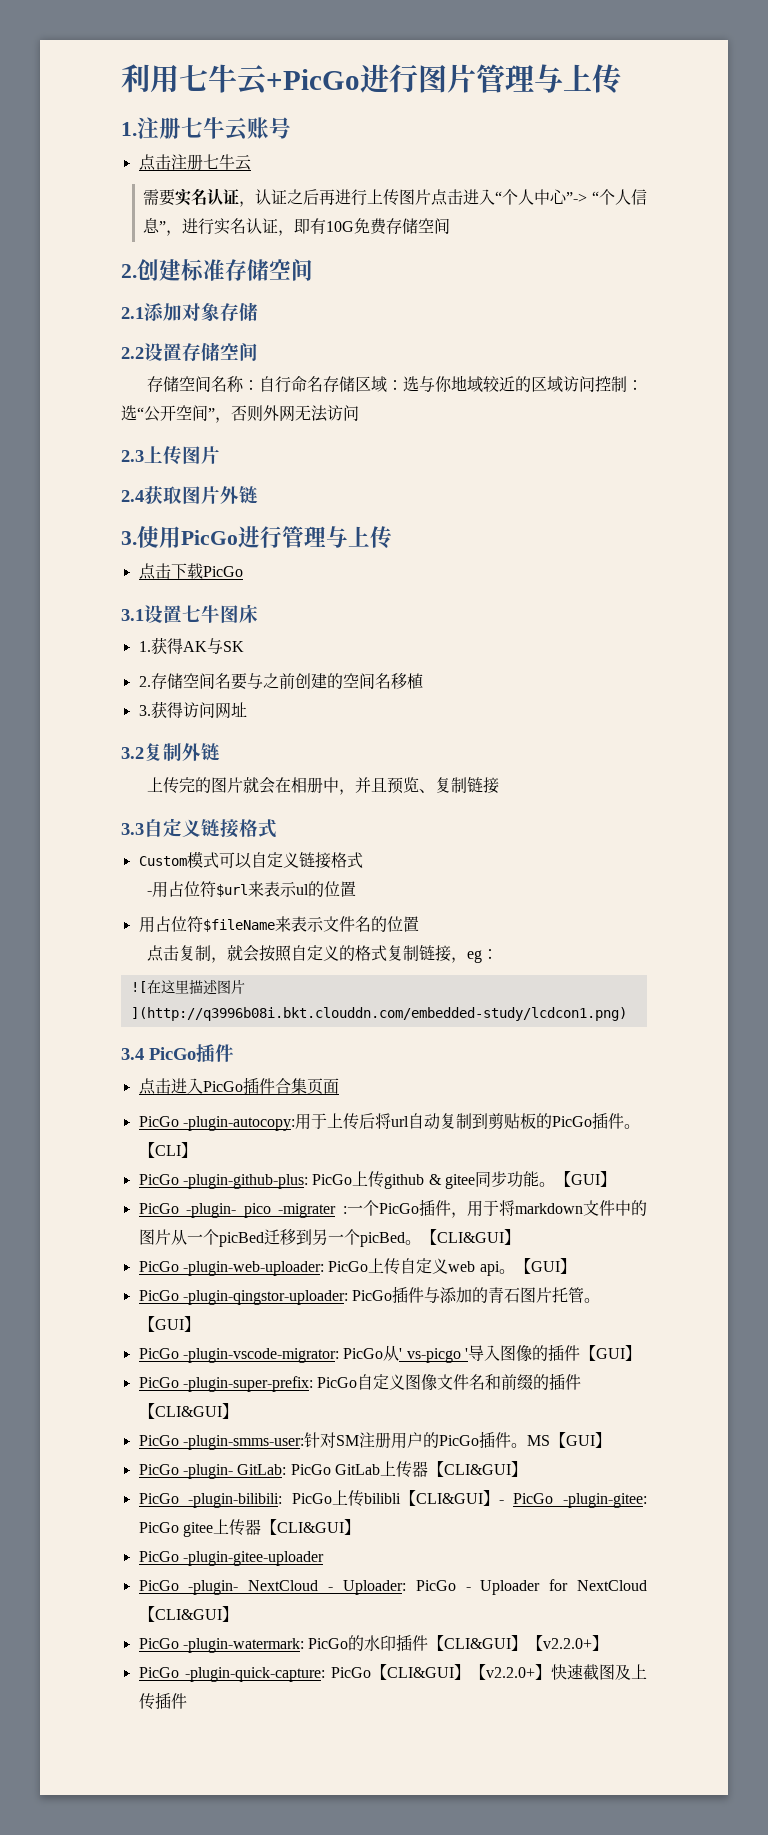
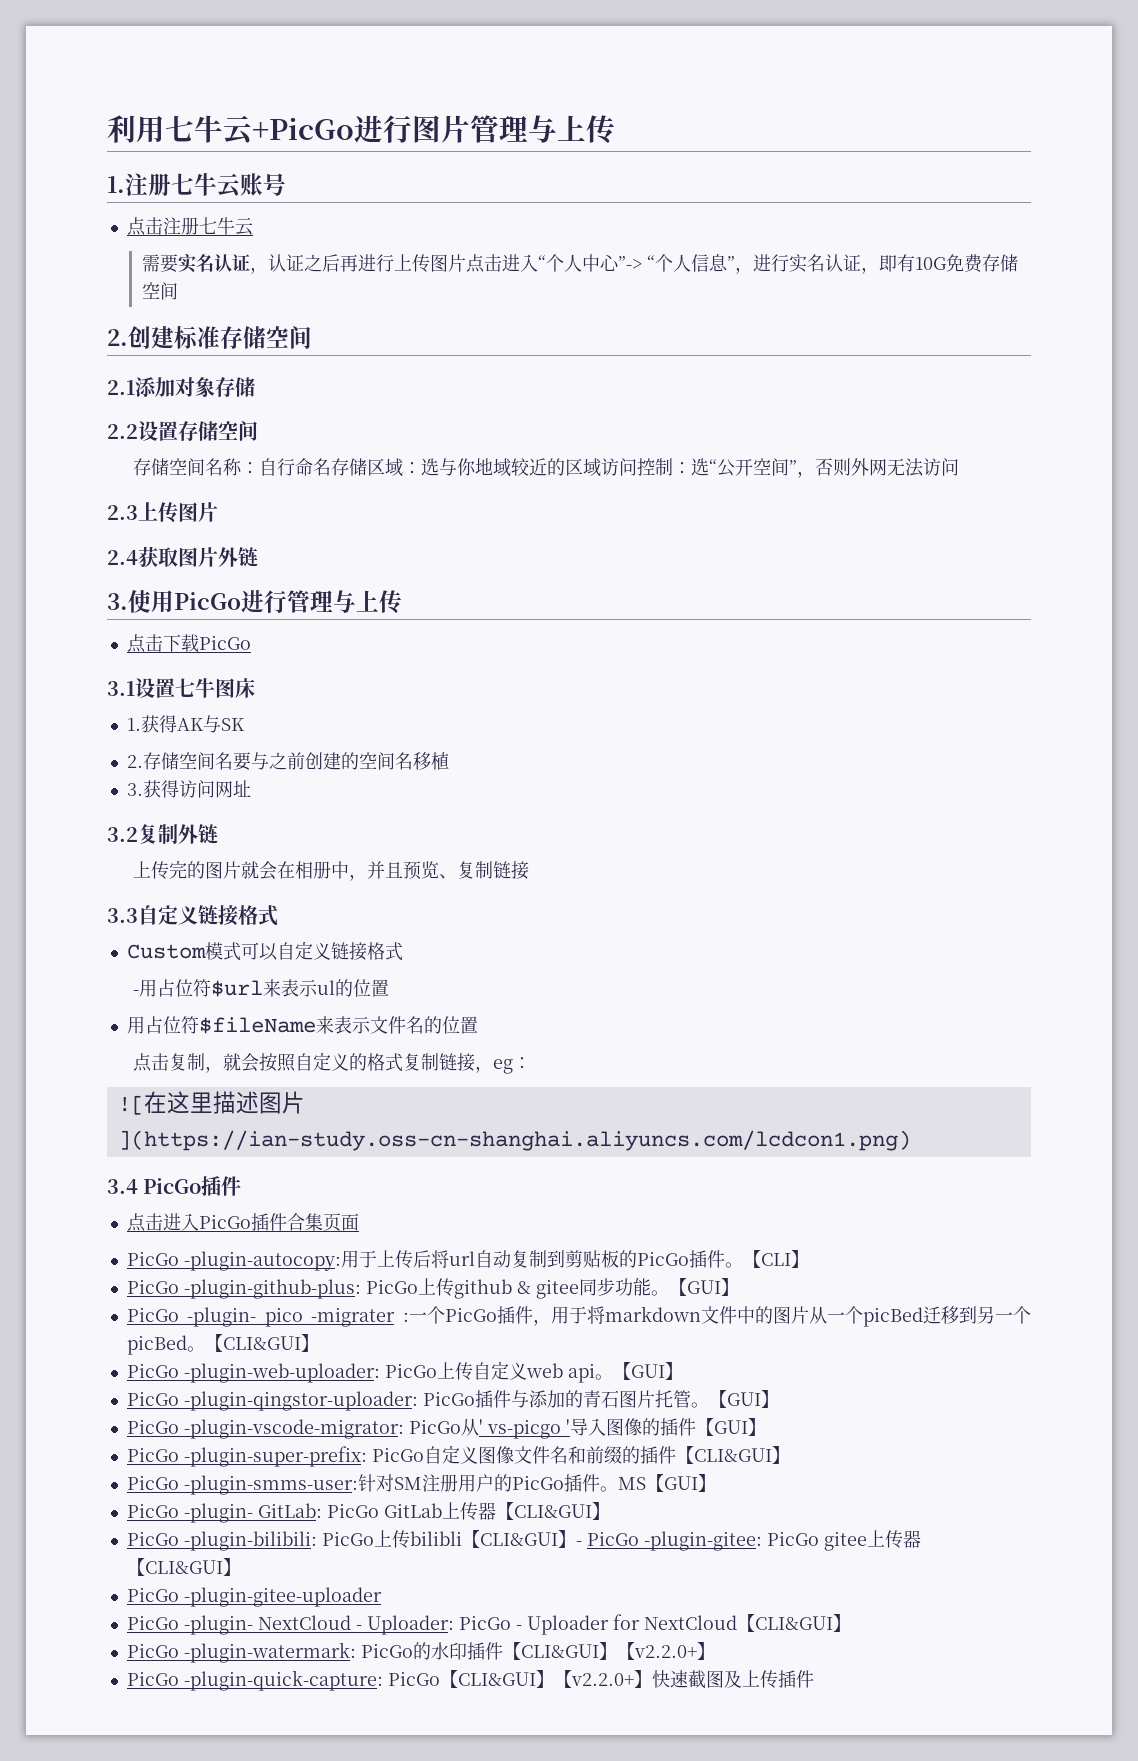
- ![在这里描述图片](http://q3996b08i.bkt.clouddn.com/embedded-study/lcdcon1.png)
+ ![在这里描述图片](https://ian-study.oss-cn-shanghai.aliyuncs.com/lcdcon1.png)

